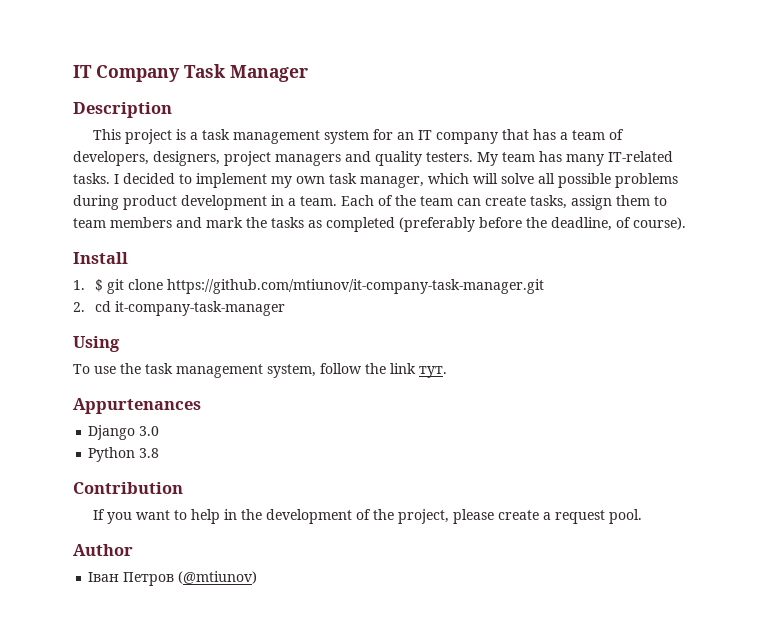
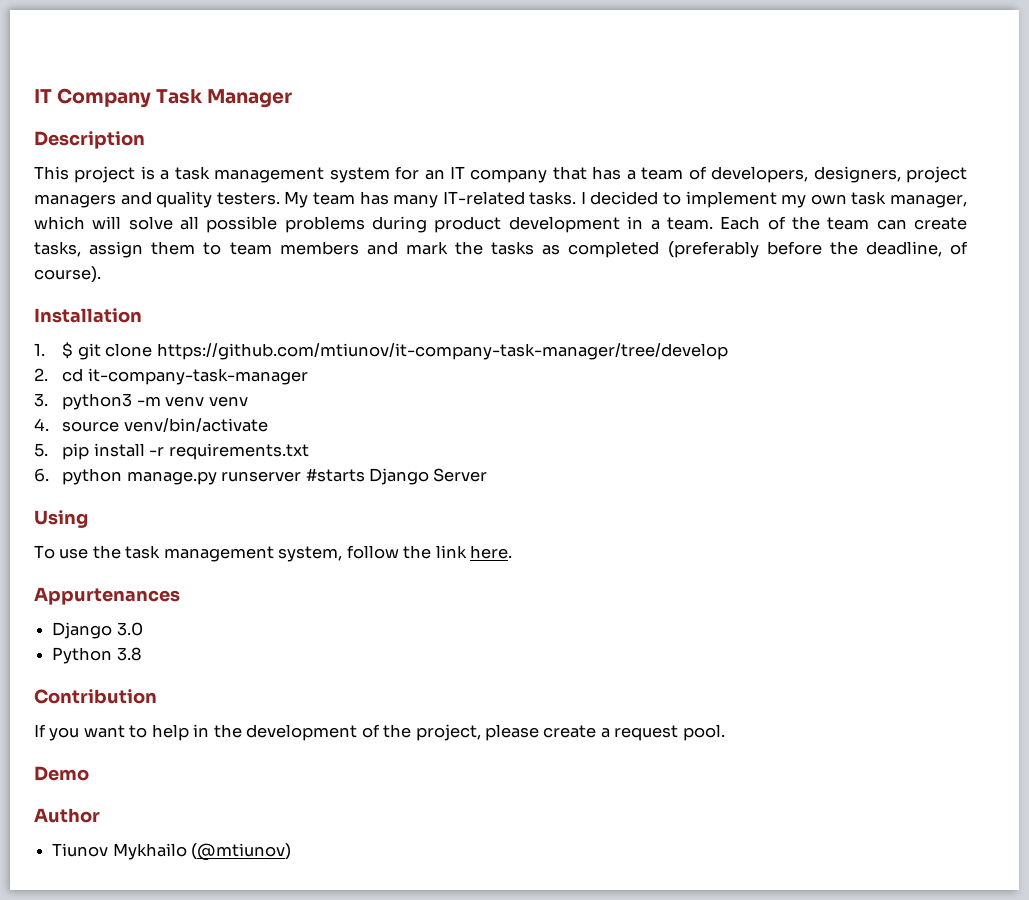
- Install
+ Installation
- 1. $ git clone https://github.com/mtiunov/it-company-task-manager.git
+ 1. $ git clone https://github.com/mtiunov/it-company-task-manager/tree/develop
+ 3. python3 -m venv venv
+ 4. source venv/bin/activate
+ 5. pip install -r requirements.txt
+ 6. python manage.py runserver #starts Django Server
- To use the task management system, follow the link тут.
+ To use the task management system, follow the link here.
+ Demo
- Іван Петров (@mtiunov)
+ Tiunov Mykhailo (@mtiunov)

